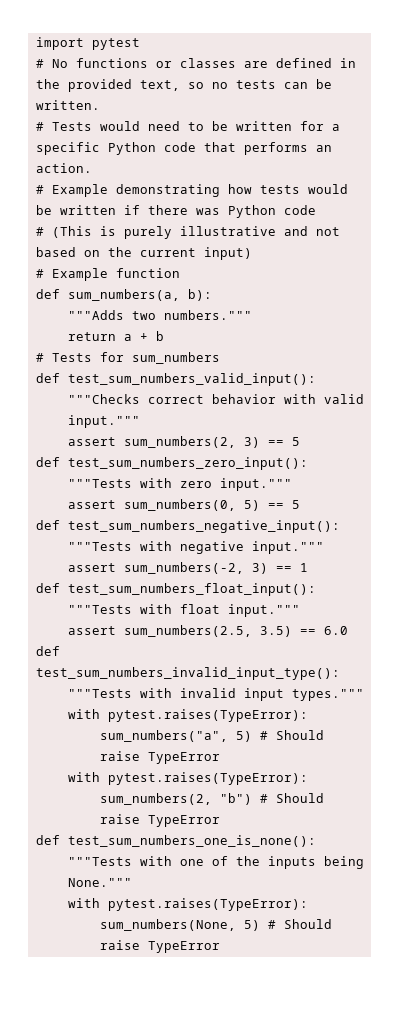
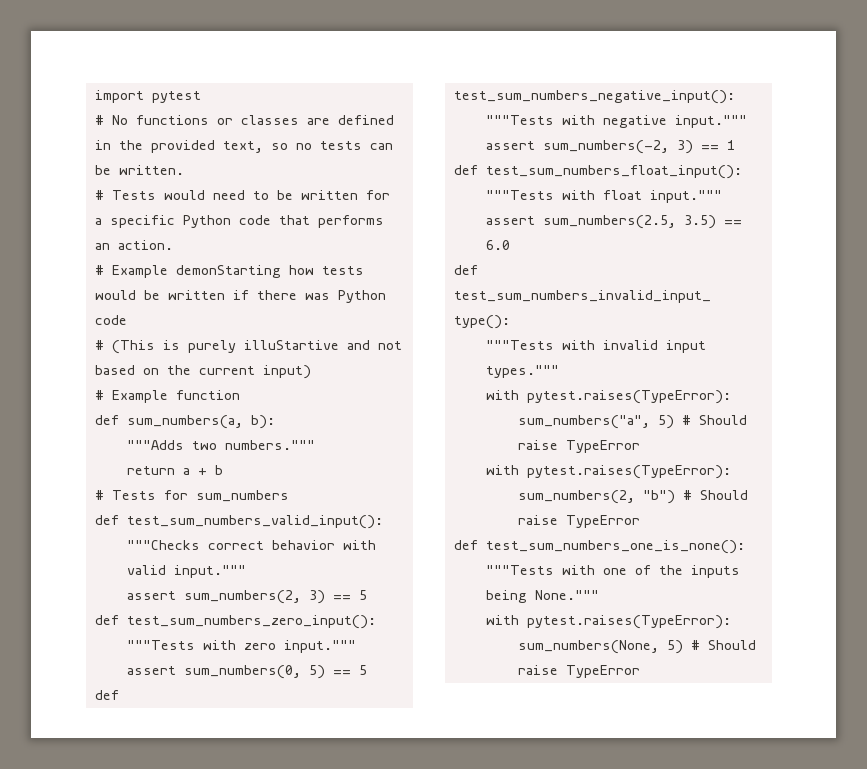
- # Example demonstrating how tests would be written if there was Python code
+ # Example demonStarting how tests would be written if there was Python code
- # (This is purely illustrative and not based on the current input)
+ # (This is purely illuStartive and not based on the current input)

